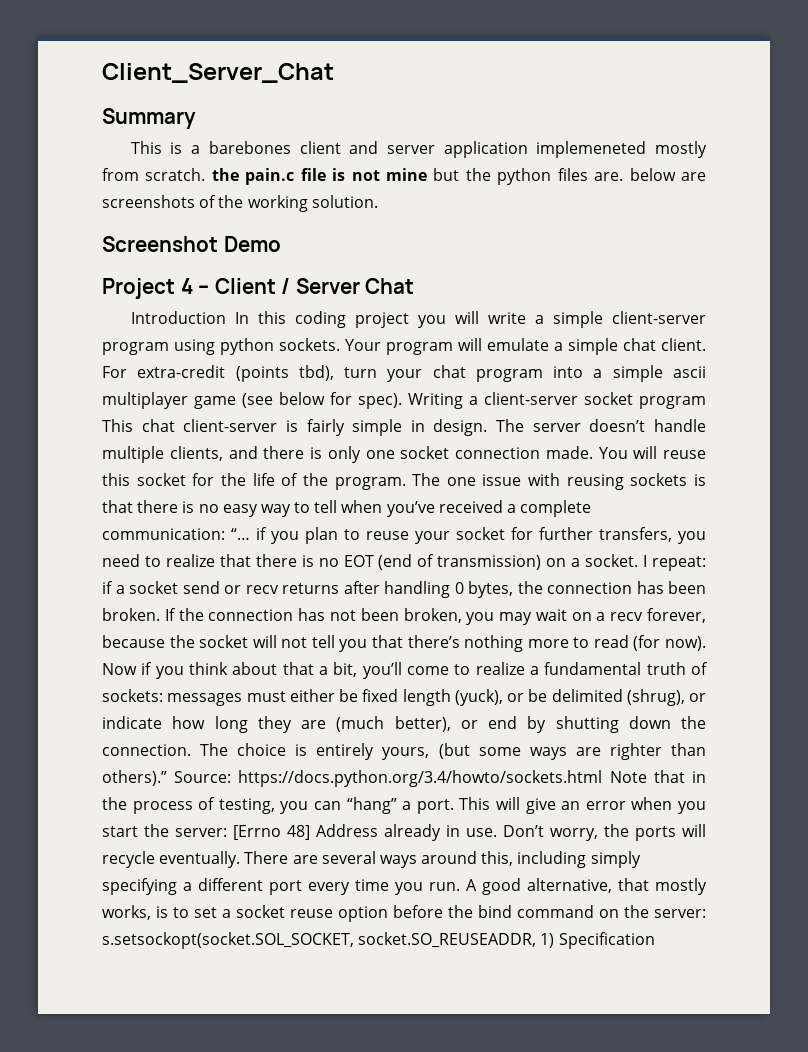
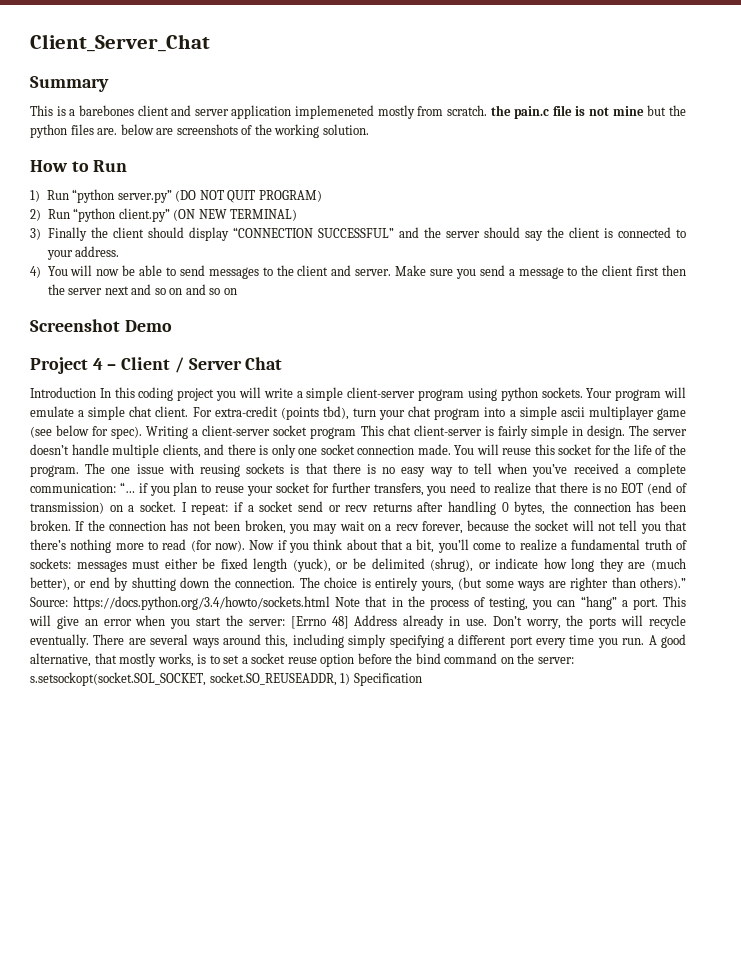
+ How to Run
+ 1) Run “python server.py” (DO NOT QUIT PROGRAM)
+ 2) Run “python client.py” (ON NEW TERMINAL)
+ 3) Finally the client should display “CONNECTION SUCCESSFUL” and the server should say the client is connected to your address.
+ 4) You will now be able to send messages to the client and server. Make sure you send a message to the client first then the server next and so on and so on

